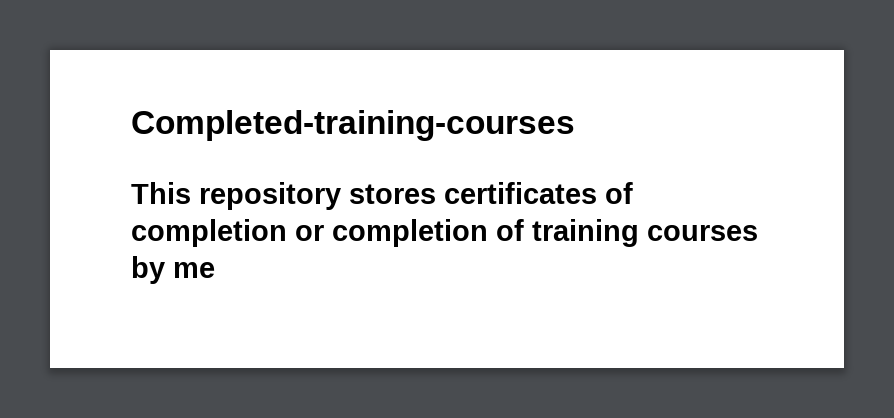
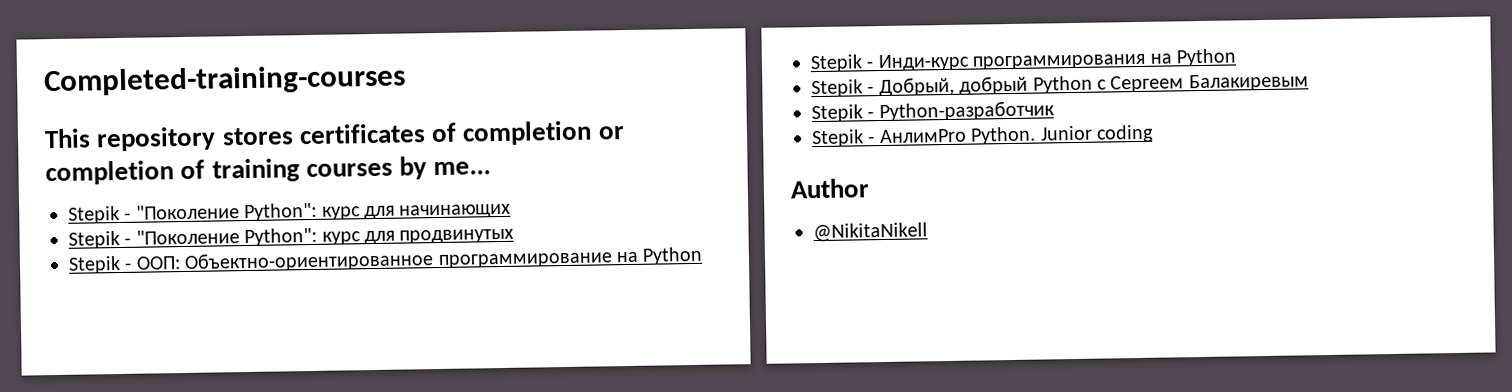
- This repository stores certificates of completion or completion of training courses by me
+ This repository stores certificates of completion or completion of training courses by me...
+ Stepik - "Поколение Python": курс для начинающих
+ Stepik - "Поколение Python": курс для продвинутых
+ Stepik - ООП: Объектно-ориентированное программирование на Python
+ Stepik - Инди-курс программирования на Python
+ Stepik - Добрый, добрый Python с Сергеем Балакиревым
+ Stepik - Python-разработчик
+ Stepik - АнлимPro Python. Junior coding
+ Author
+ @NikitaNikell

